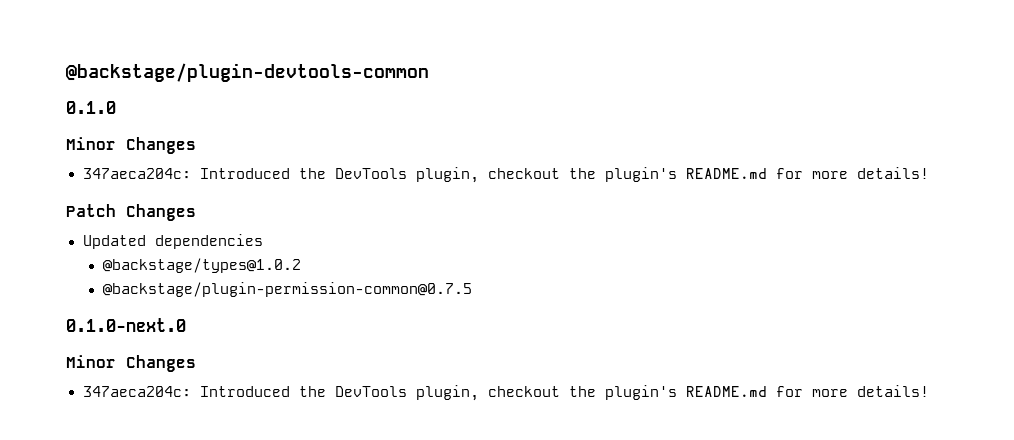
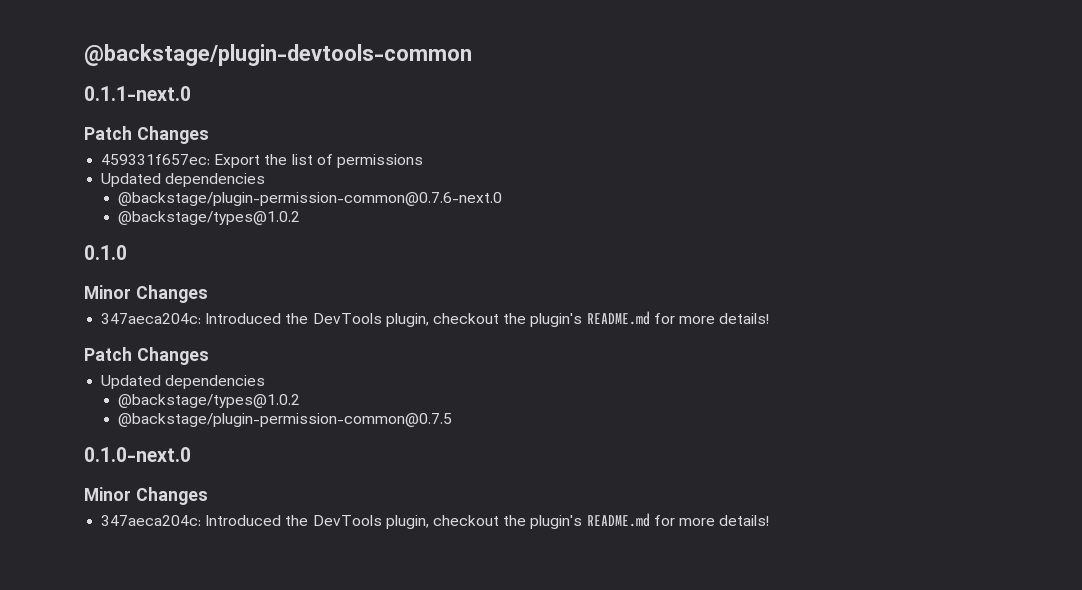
+ 0.1.1-next.0
+ Patch Changes
+ 459331f657ec: Export the list of permissions
+ Updated dependencies
+ @backstage/plugin-permission-common@0.7.6-next.0
+ @backstage/types@1.0.2

